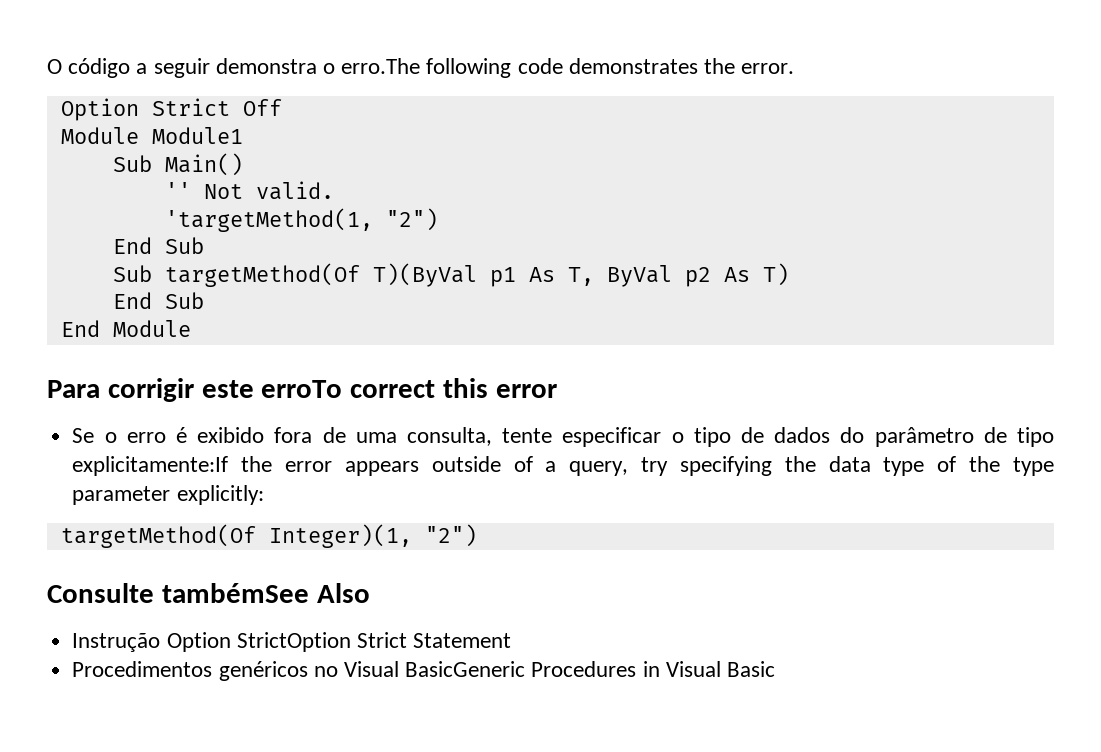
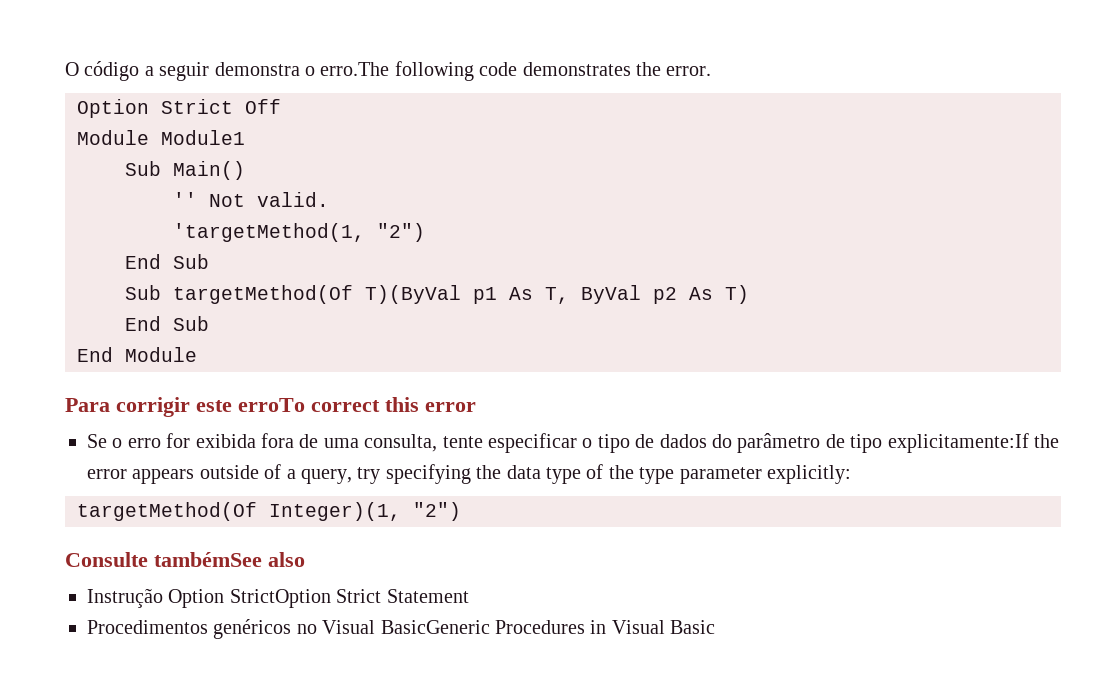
- Se o erro é exibido fora de uma consulta, tente especificar o tipo de dados do parâmetro de tipo explicitamente:If the error appears outside of a query, try specifying the data type of the type parameter explicitly:
+ Se o erro for exibida fora de uma consulta, tente especificar o tipo de dados do parâmetro de tipo explicitamente:If the error appears outside of a query, try specifying the data type of the type parameter explicitly:
- Consulte tambémSee Also
+ Consulte tambémSee also

